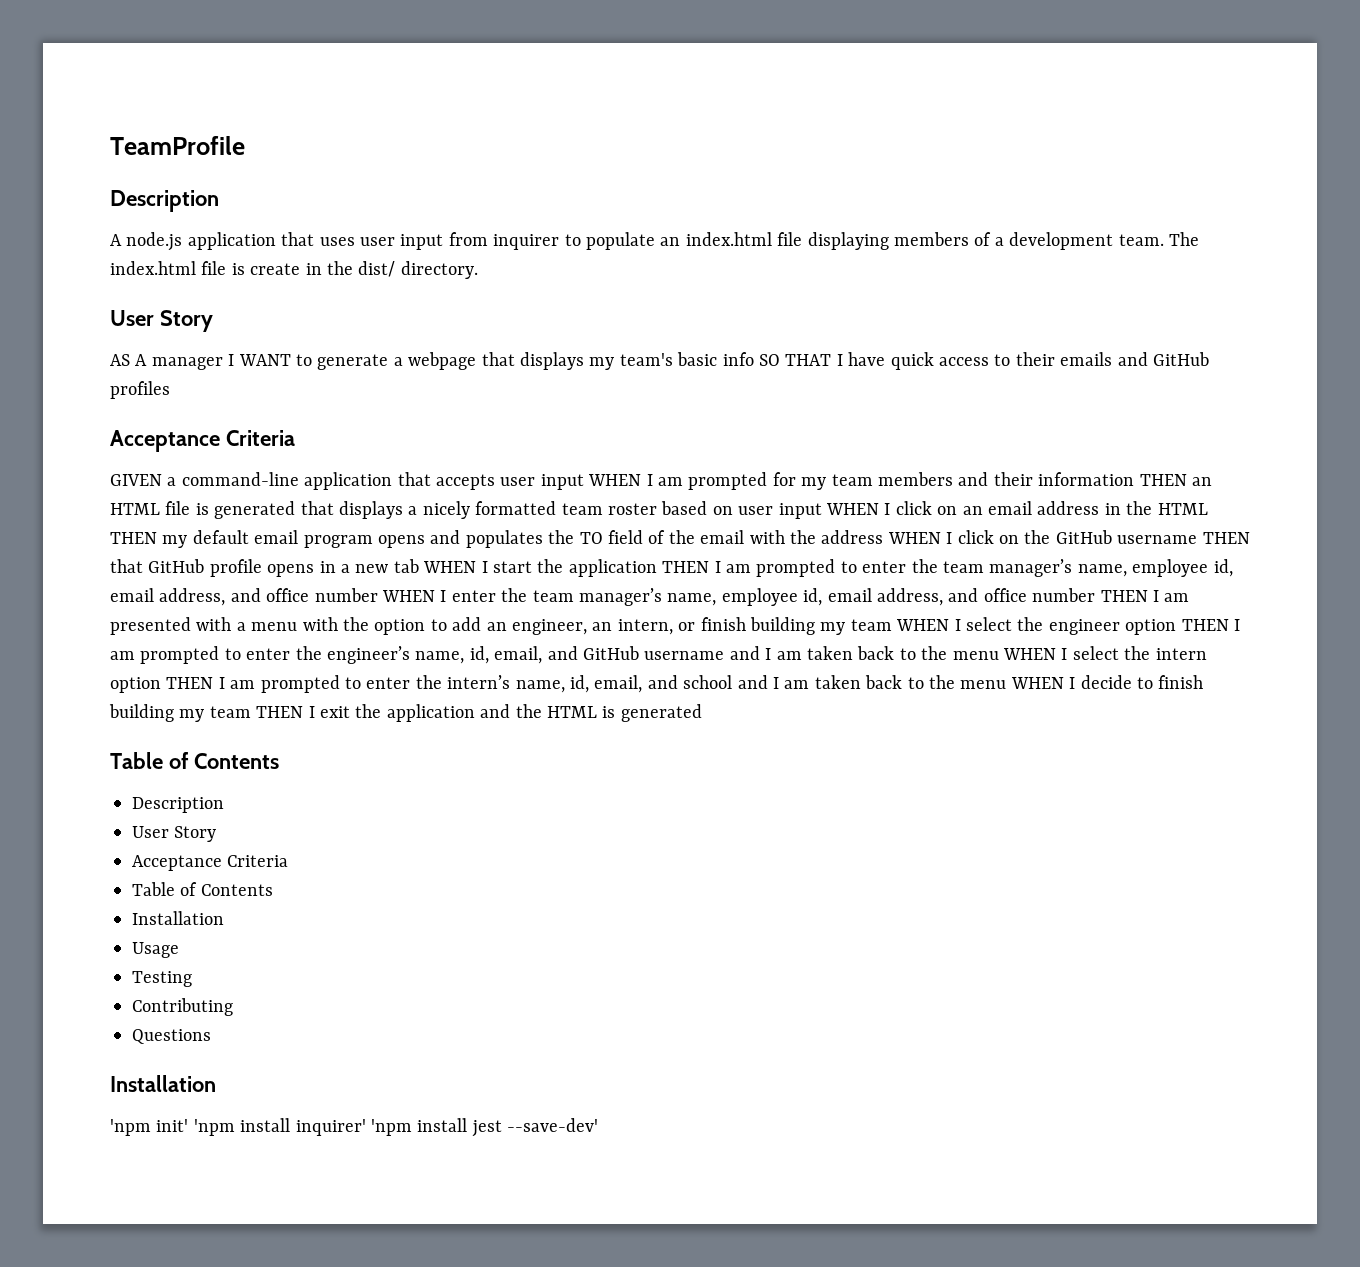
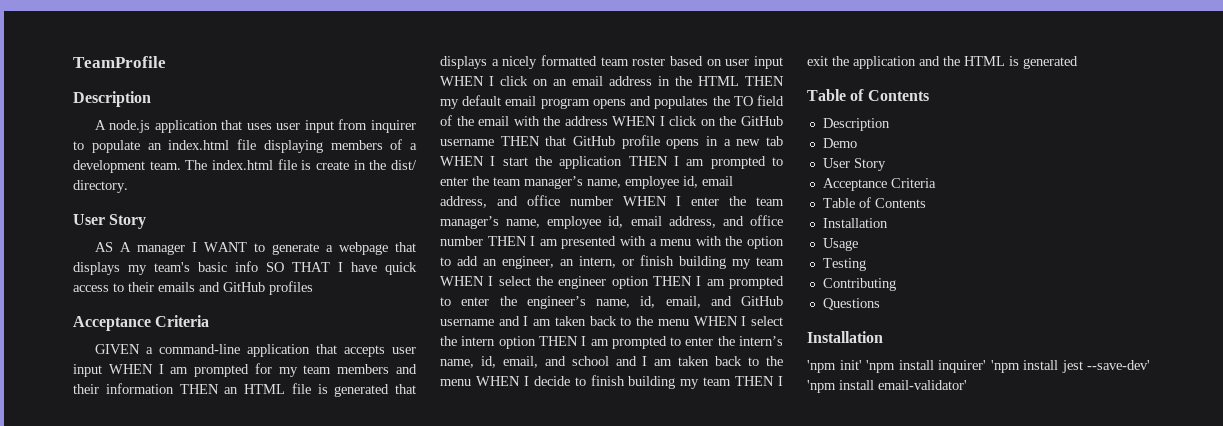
+ Demo
- 'npm init' 'npm install inquirer' 'npm install jest --save-dev'
+ 'npm init' 'npm install inquirer' 'npm install jest --save-dev' 'npm install email-validator'

